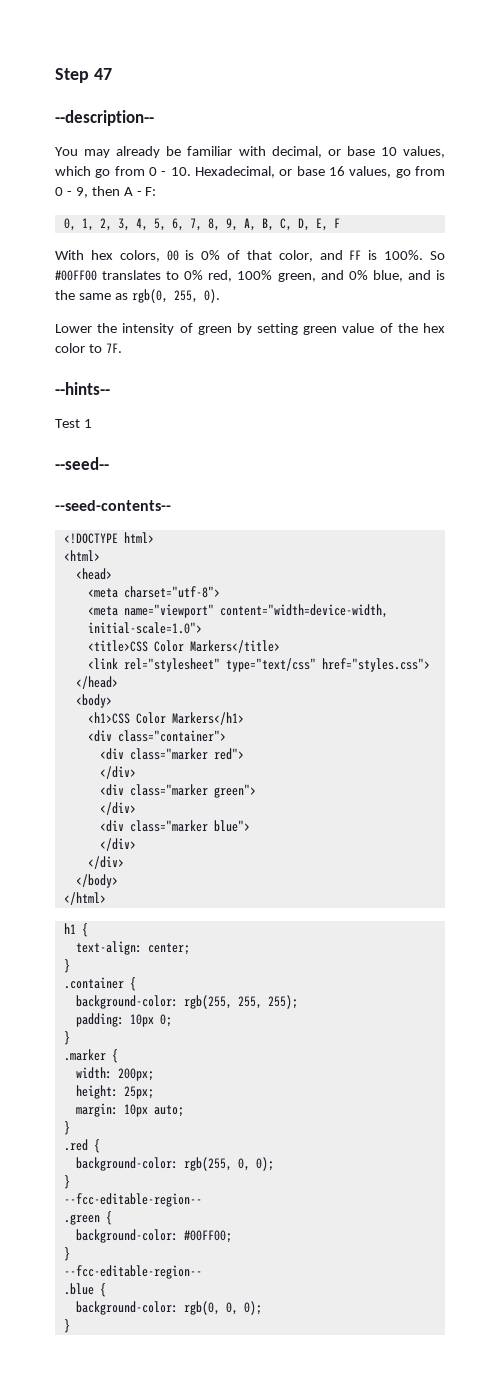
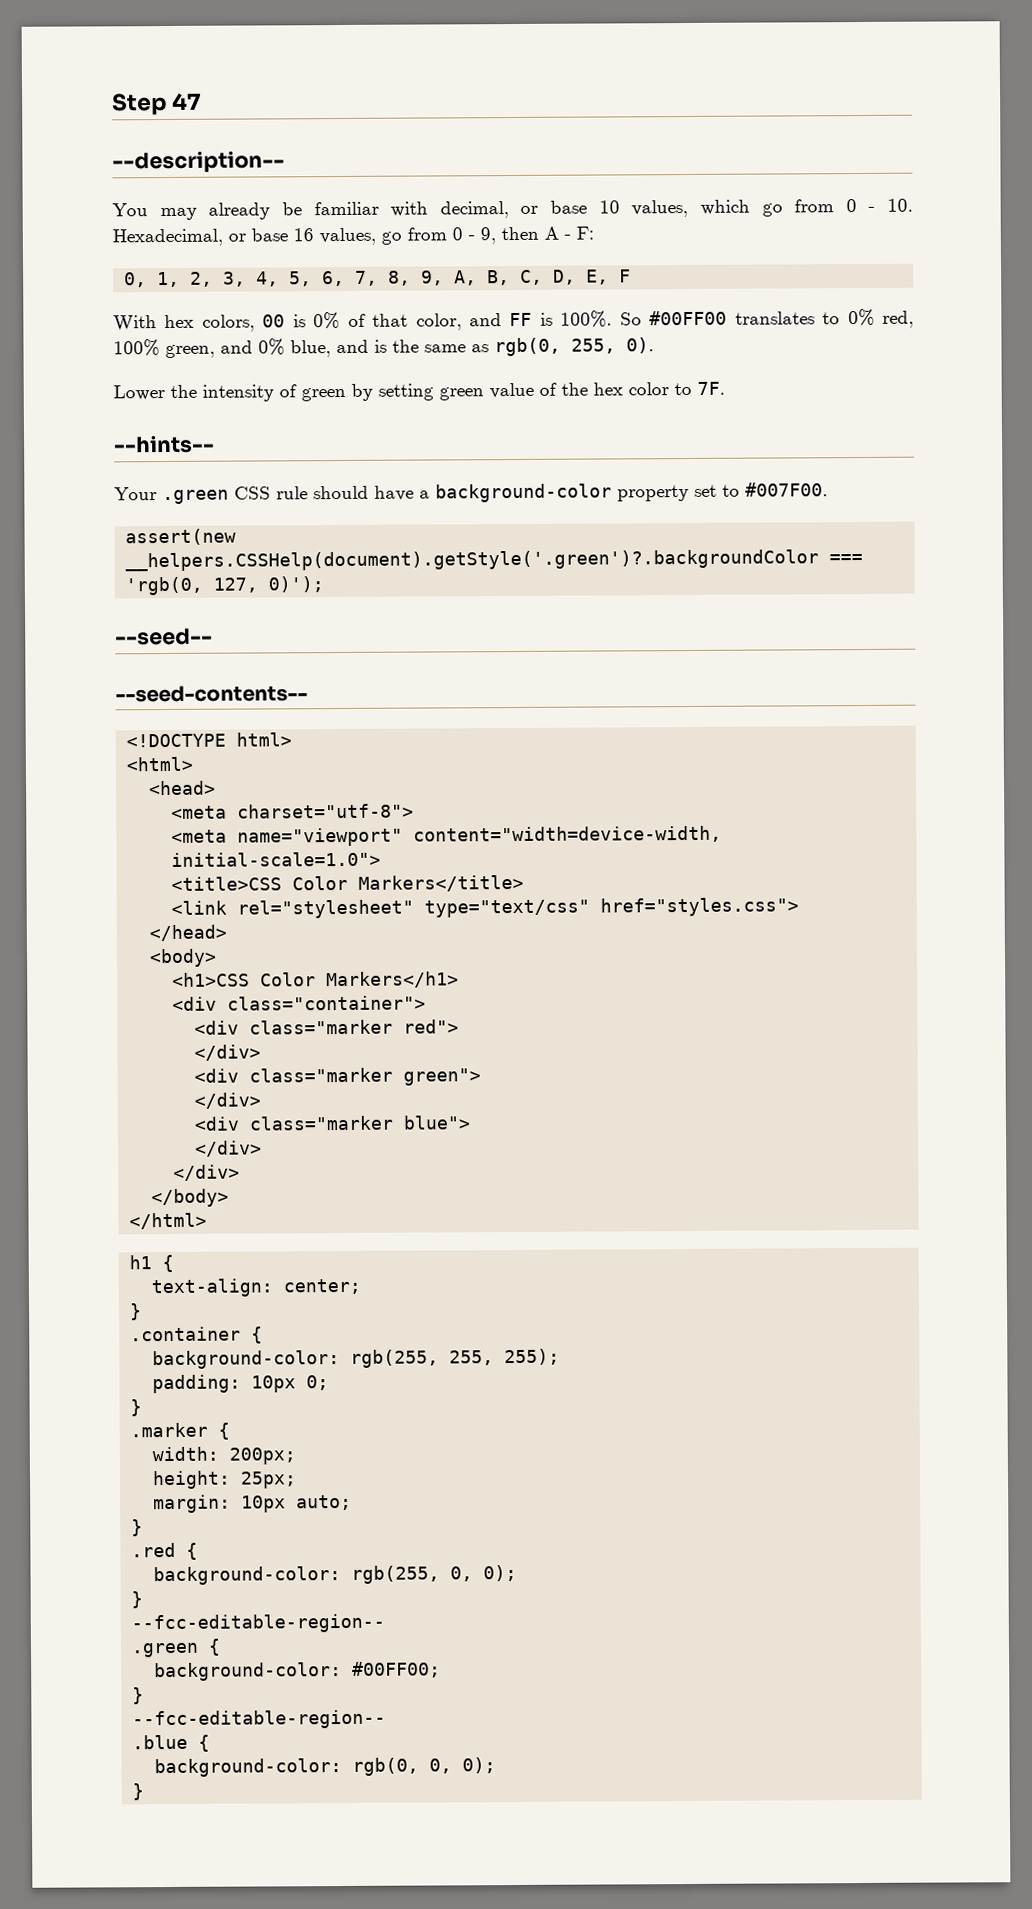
- Test 1
+ Your .green CSS rule should have a background-color property set to #007F00.
+ assert(new __helpers.CSSHelp(document).getStyle('.green')?.backgroundColor === 'rgb(0, 127, 0)');

